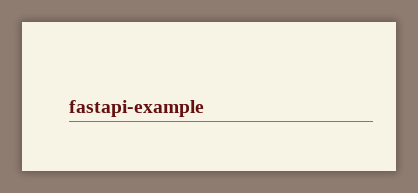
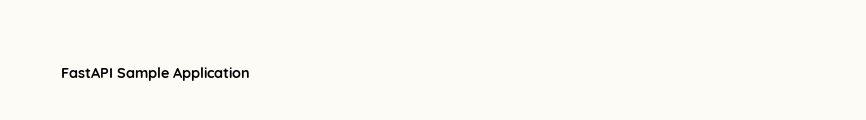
- fastapi-example
+ FastAPI Sample Application

